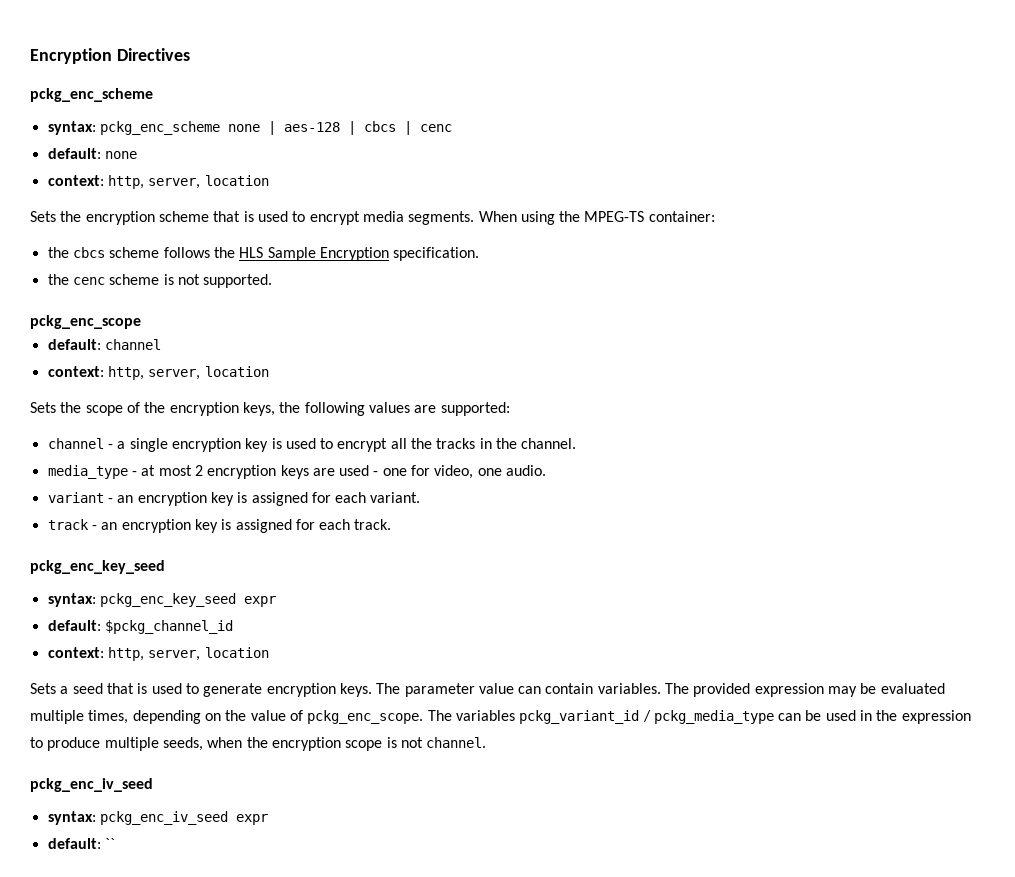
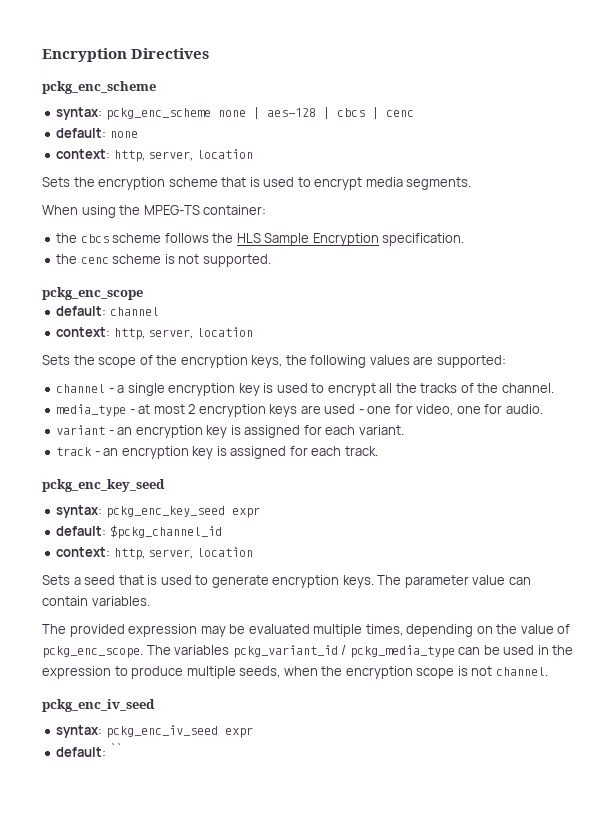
- Sets the encryption scheme that is used to encrypt media segments. When using the MPEG-TS container:
+ Sets the encryption scheme that is used to encrypt media segments.
+ When using the MPEG-TS container:
- channel - a single encryption key is used to encrypt all the tracks in the channel.
+ channel - a single encryption key is used to encrypt all the tracks of the channel.
- media_type - at most 2 encryption keys are used - one for video, one audio.
+ media_type - at most 2 encryption keys are used - one for video, one for audio.
- The parameter value can contain variables. The provided expression may be evaluated multiple times, depending on the value of pckg_enc_scope.
+ The parameter value can contain variables.
+ The provided expression may be evaluated multiple times, depending on the value of pckg_enc_scope.

